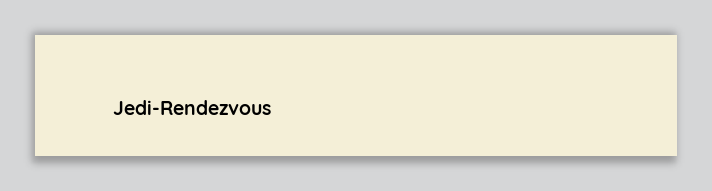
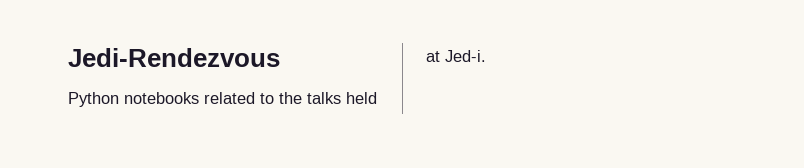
+ Python notebooks related to the talks held at Jed-i.

